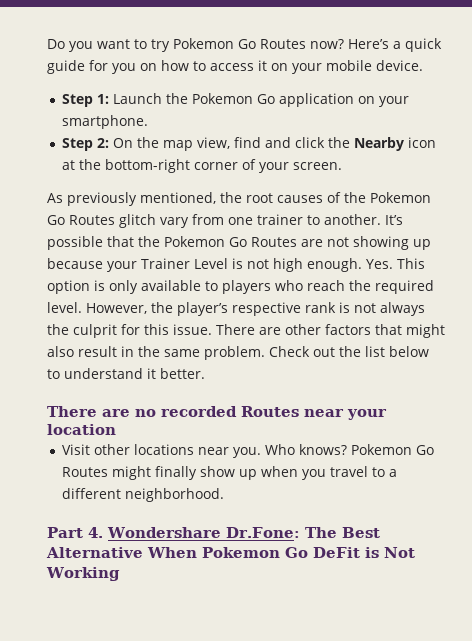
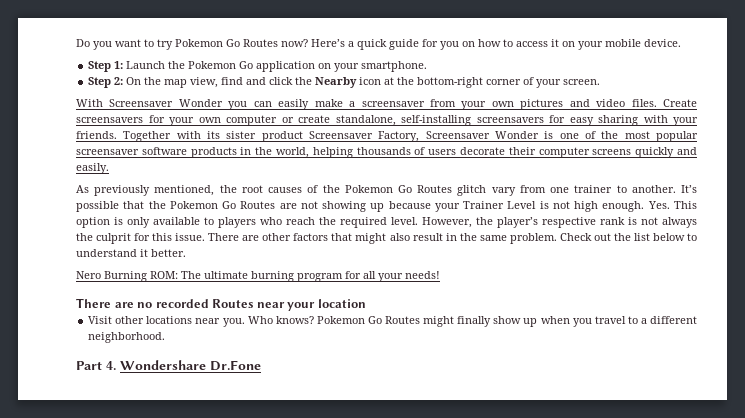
+ With Screensaver Wonder you can easily make a screensaver from your own pictures and video files. Create screensavers for your own computer or create standalone, self-installing screensavers for easy sharing with your friends. Together with its sister product Screensaver Factory, Screensaver Wonder is one of the most popular screensaver software products in the world, helping thousands of users decorate their computer screens quickly and easily.
+ Nero Burning ROM: The ultimate burning program for all your needs!
- Part 4. Wondershare Dr.Fone: The Best Alternative When Pokemon Go DeFit is Not Working
+ Part 4. Wondershare Dr.Fone

